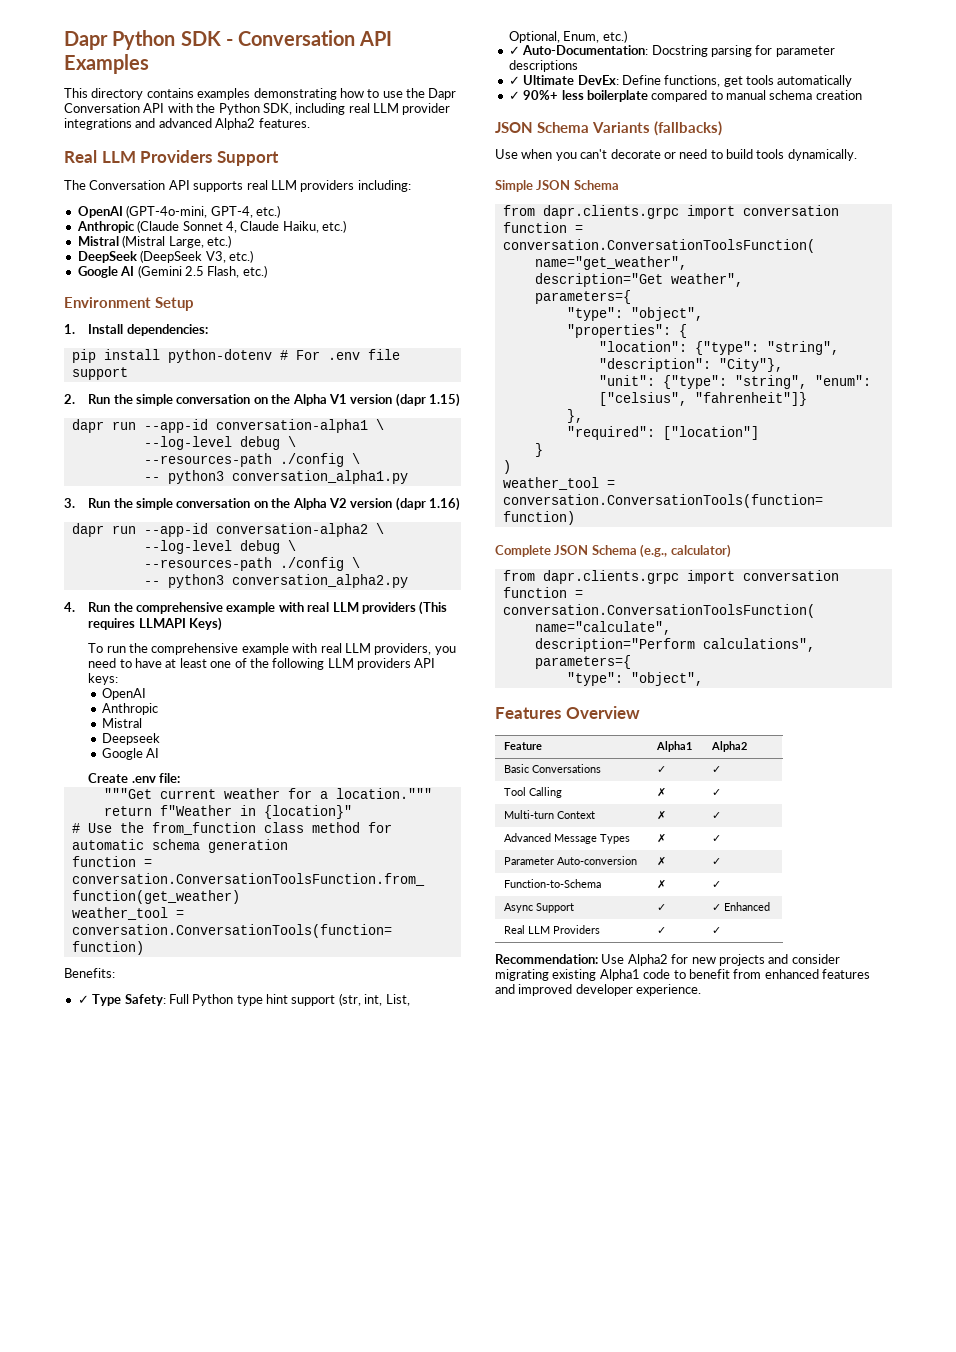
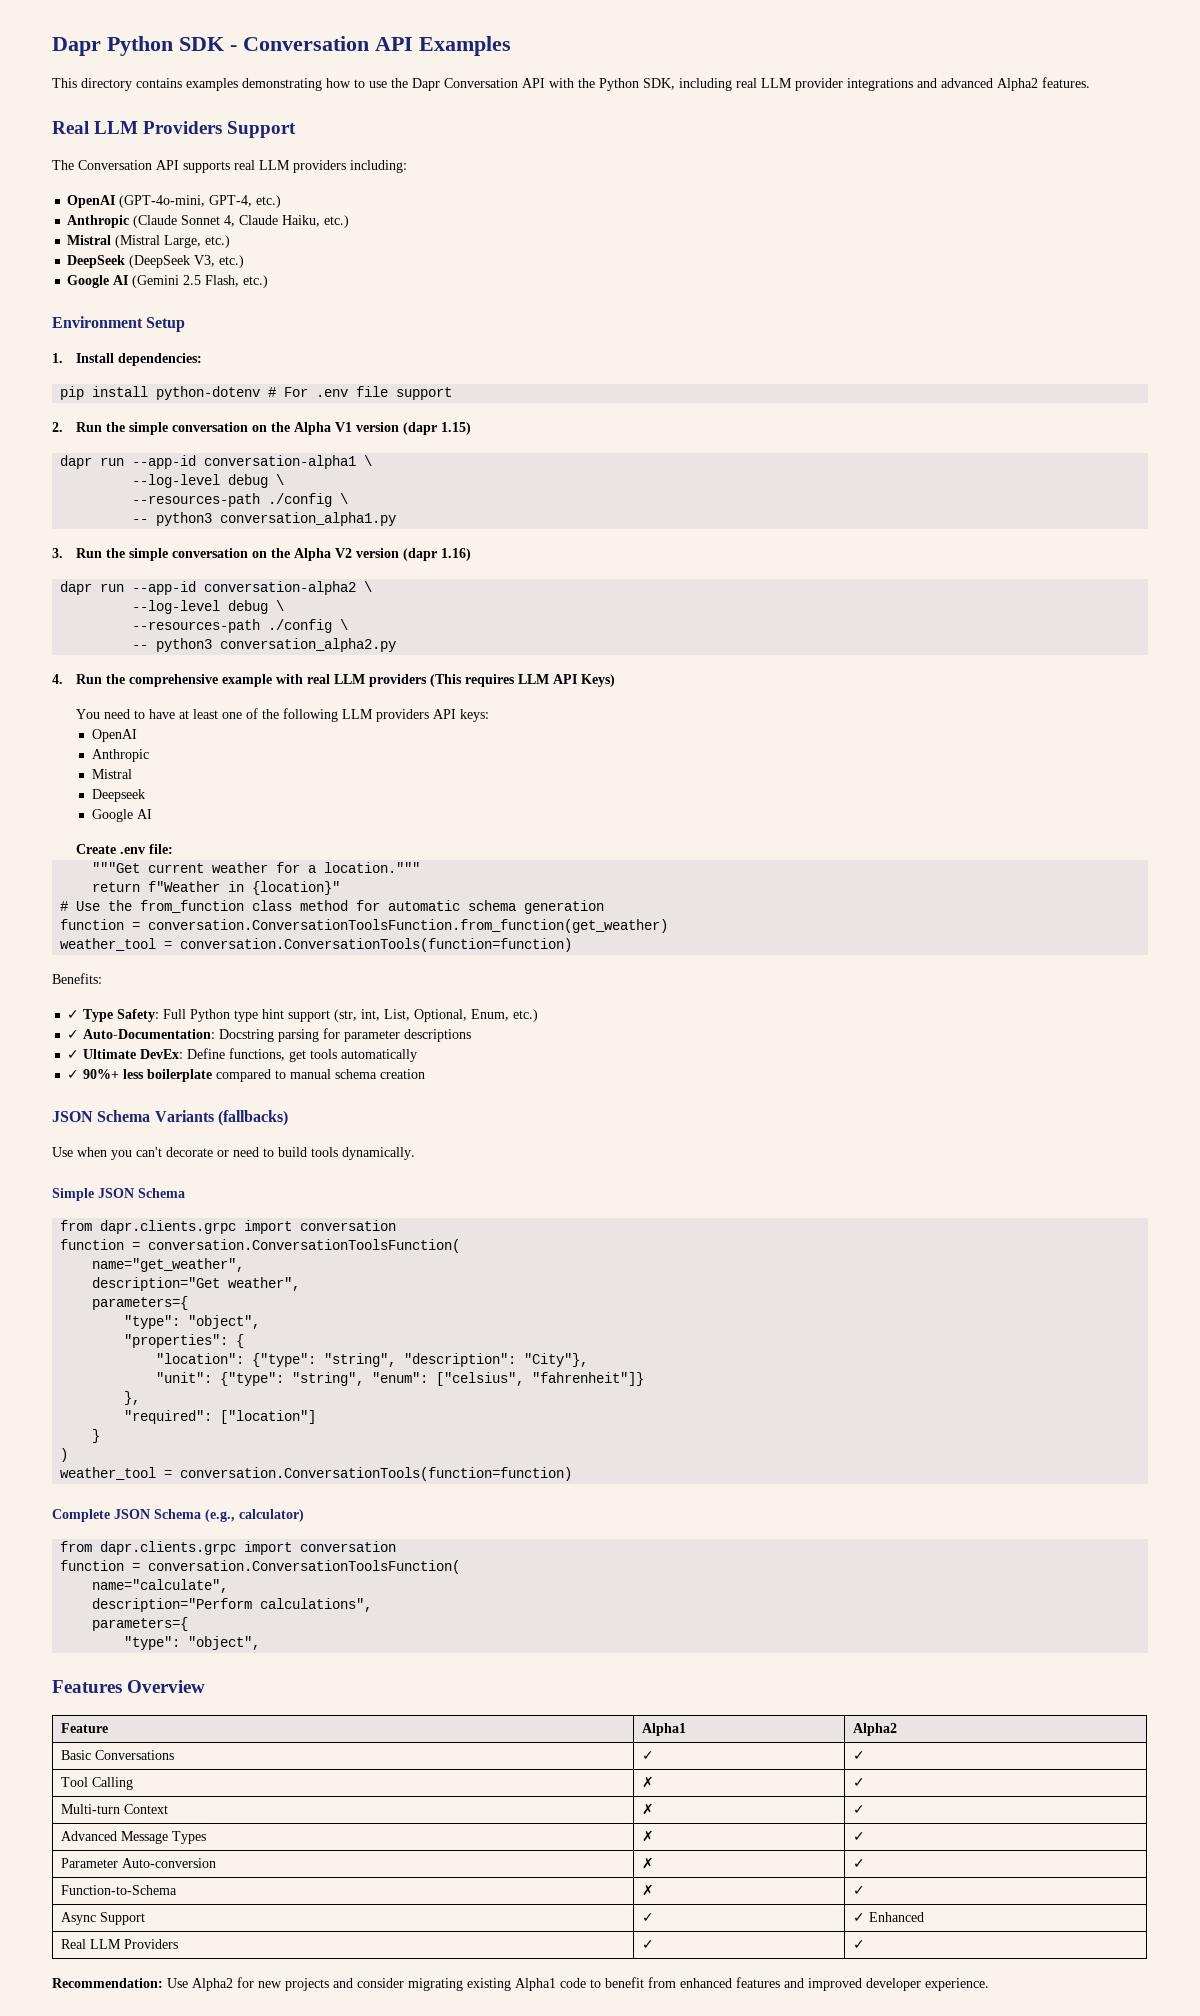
- 4. Run the comprehensive example with real LLM providers (This requires LLMAPI Keys)
+ 4. Run the comprehensive example with real LLM providers (This requires LLM API Keys)
- To run the comprehensive example with real LLM providers, you need to have at least one of the following LLM providers API keys:
+ You need to have at least one of the following LLM providers API keys:

